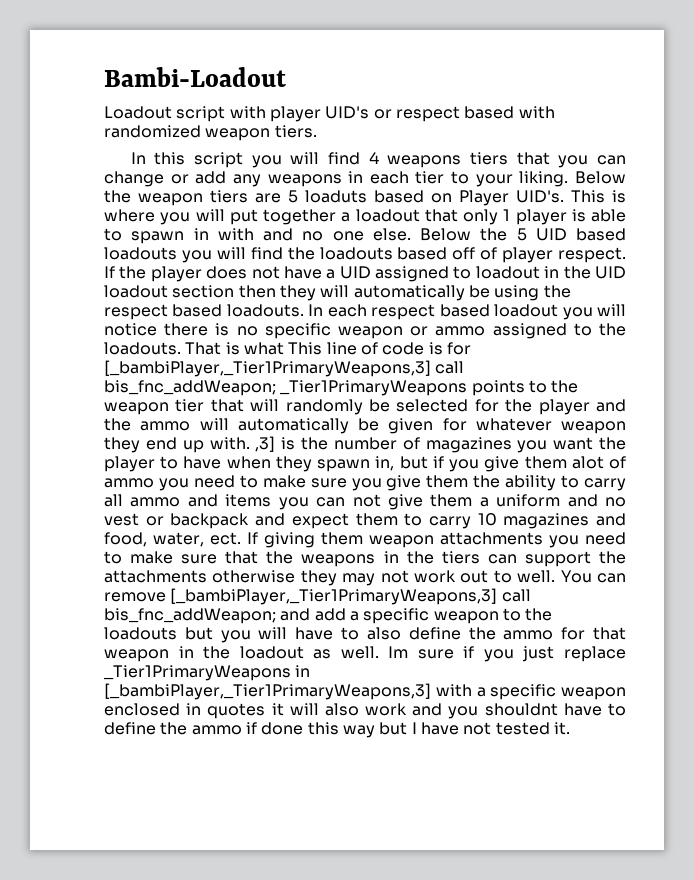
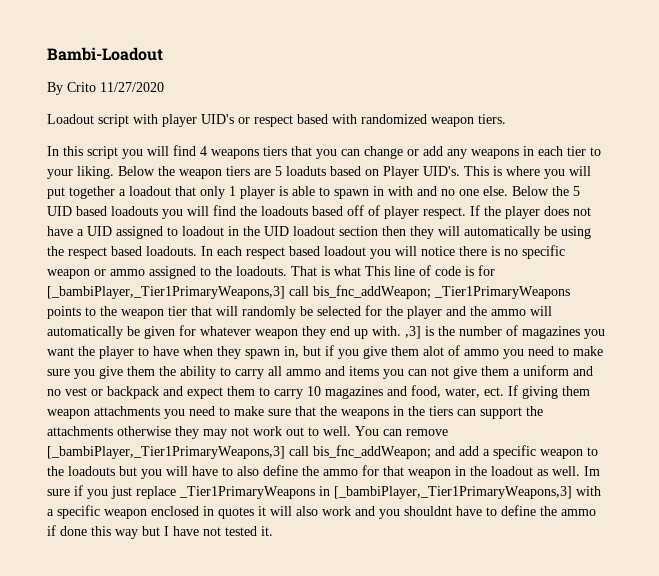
+ By Crito 11/27/2020

